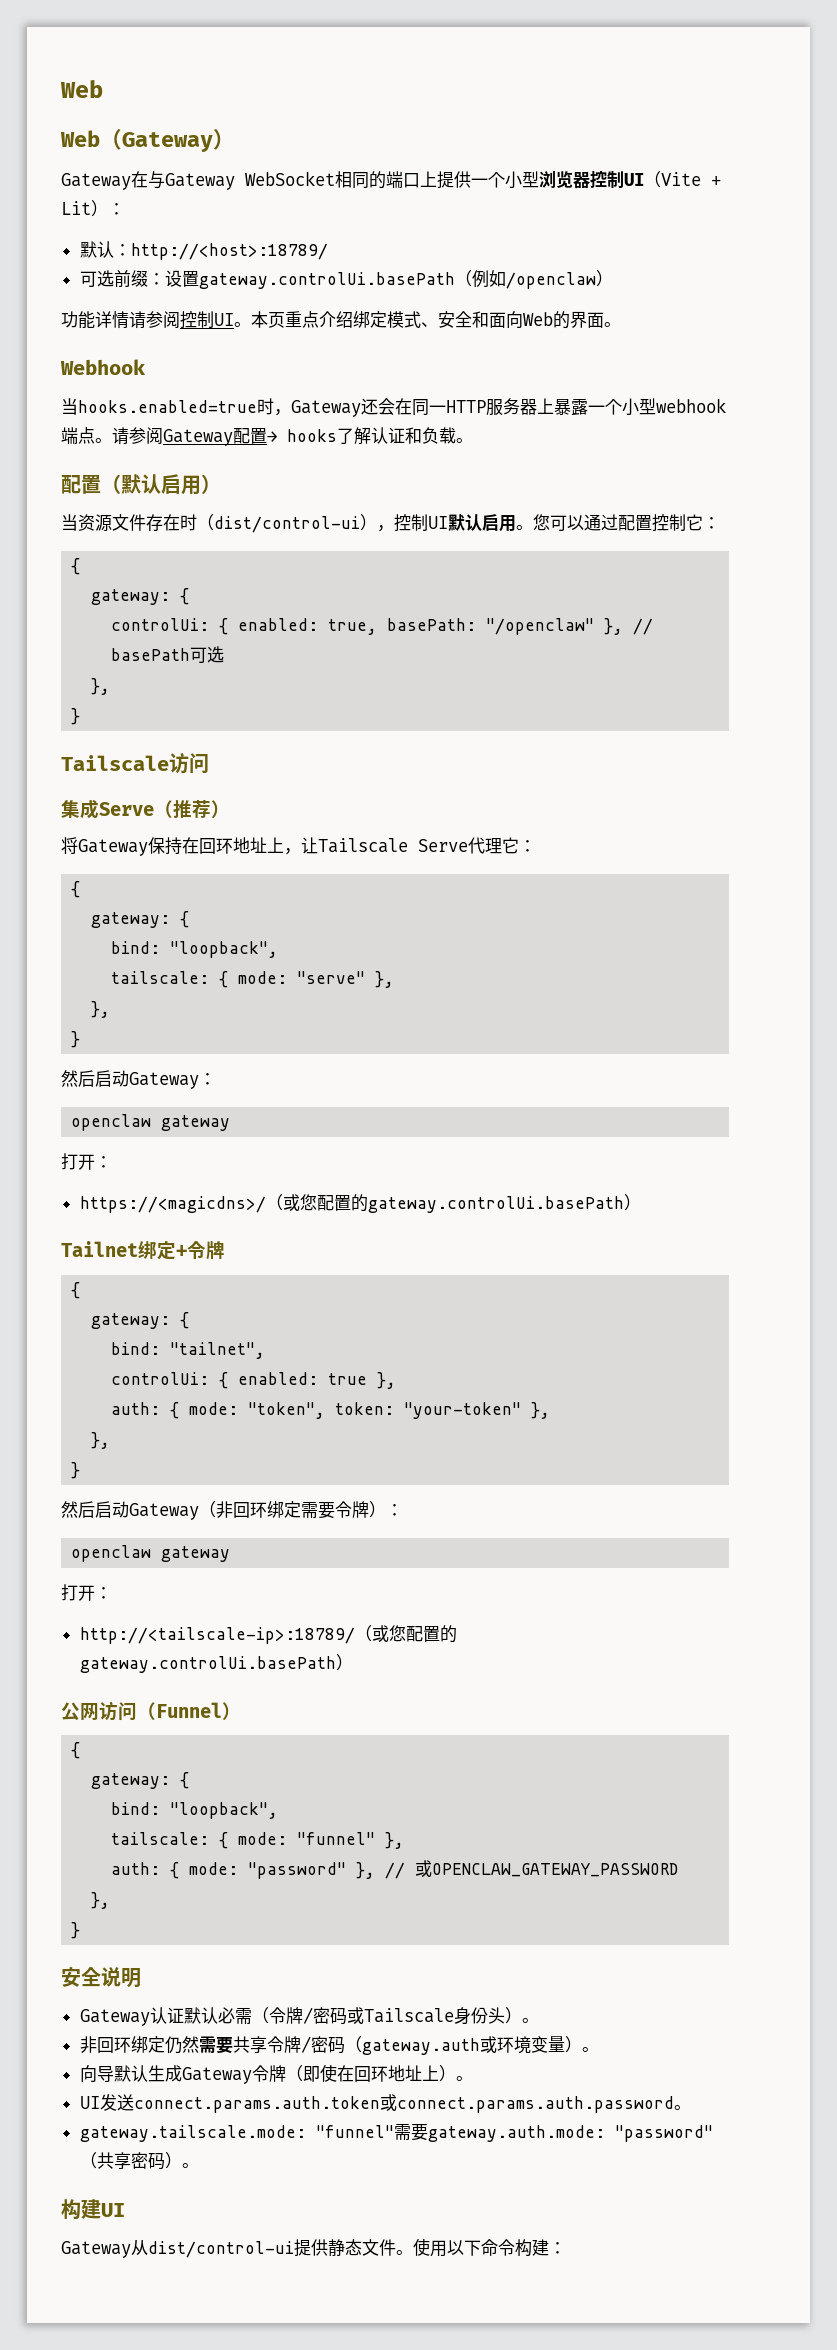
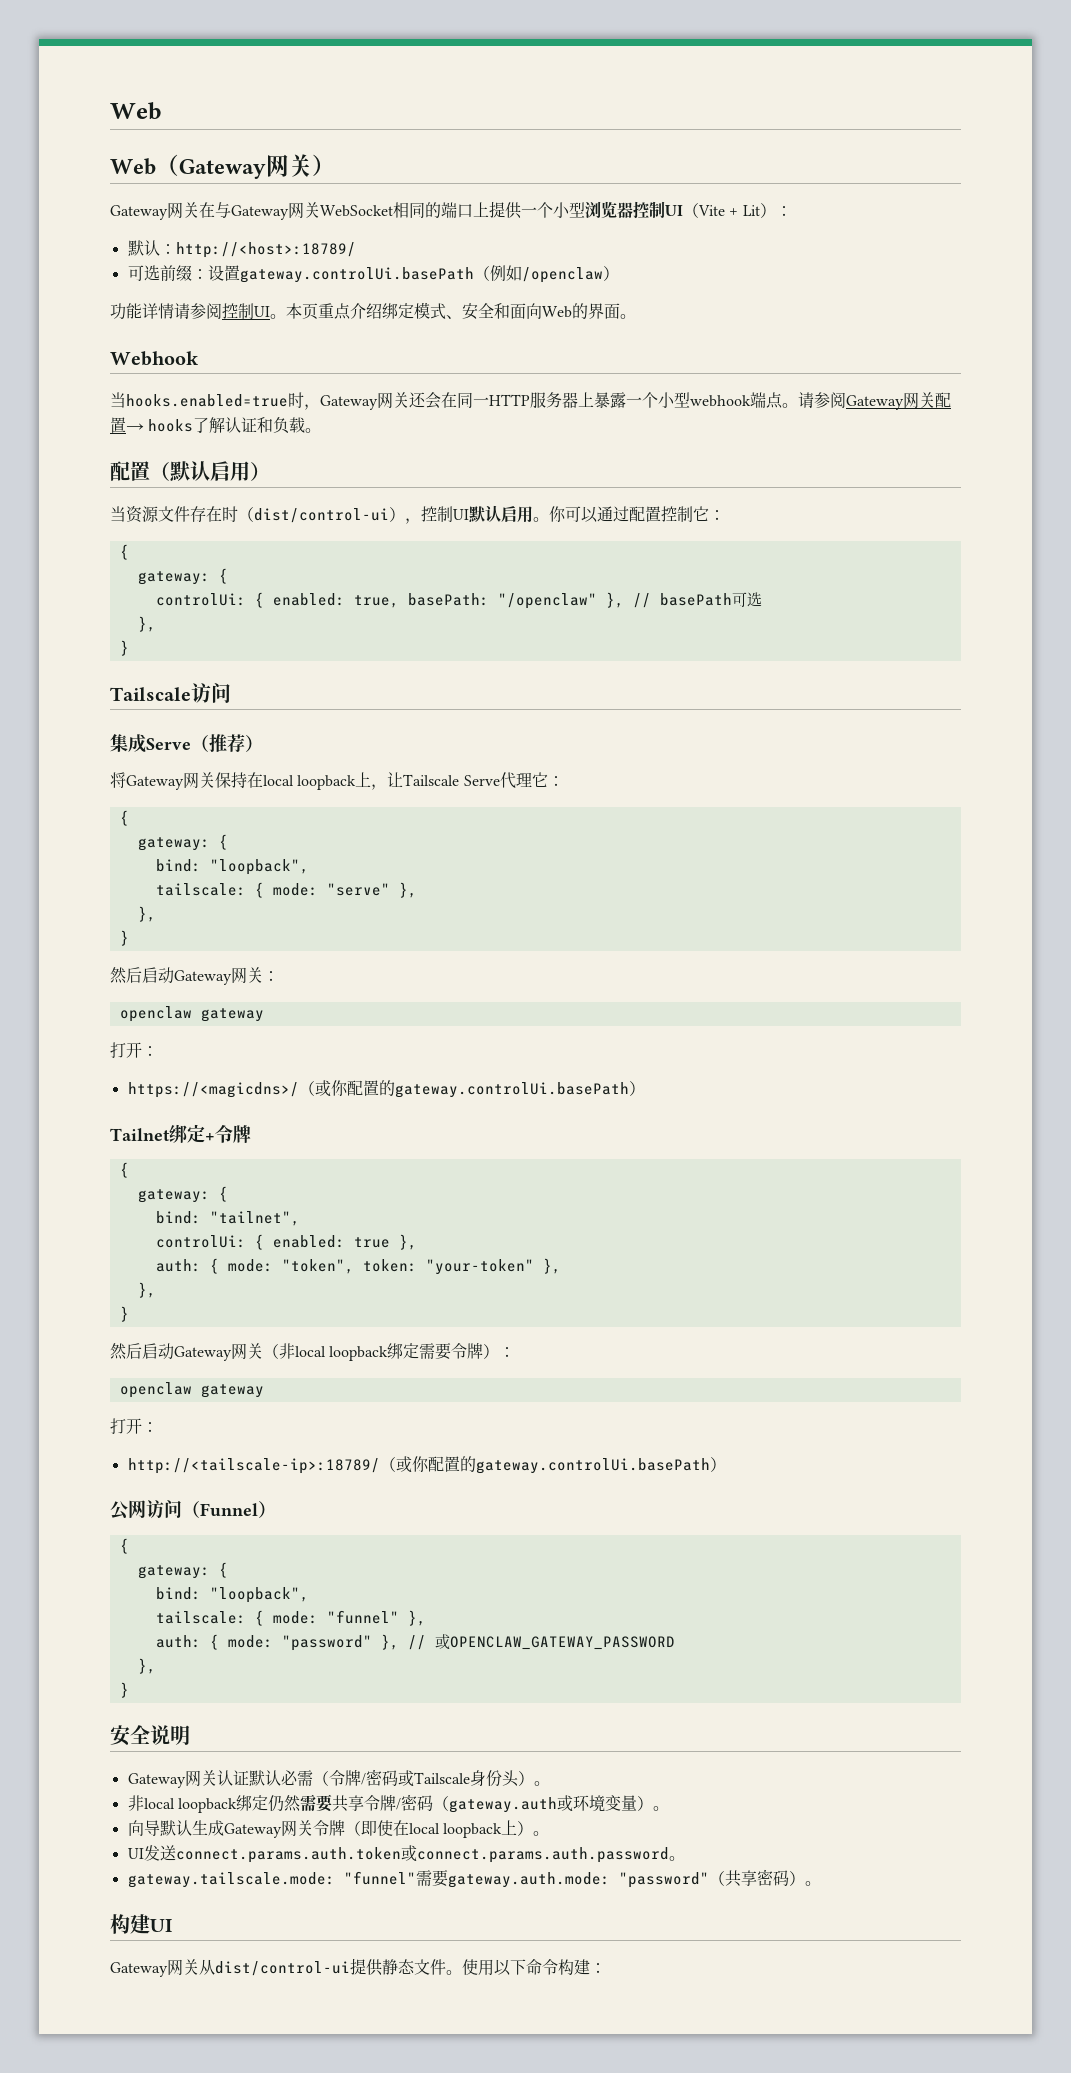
- Web（Gateway）
+ Web（Gateway网关）
- Gateway在与Gateway WebSocket相同的端口上提供一个小型浏览器控制UI（Vite + Lit）：
+ Gateway网关在与Gateway网关WebSocket相同的端口上提供一个小型浏览器控制UI（Vite + Lit）：
- 当hooks.enabled=true时，Gateway还会在同一HTTP服务器上暴露一个小型webhook端点。
+ 当hooks.enabled=true时，Gateway网关还会在同一HTTP服务器上暴露一个小型webhook端点。
- 请参阅Gateway配置→ hooks了解认证和负载。
+ 请参阅Gateway网关配置→ hooks了解认证和负载。
- 您可以通过配置控制它：
+ 你可以通过配置控制它：
- 将Gateway保持在回环地址上，让Tailscale Serve代理它：
+ 将Gateway网关保持在local loopback上，让Tailscale Serve代理它：
- 然后启动Gateway：
+ 然后启动Gateway网关：
- https://<magicdns>/（或您配置的gateway.controlUi.basePath）
+ https://<magicdns>/（或你配置的gateway.controlUi.basePath）
- 然后启动Gateway（非回环绑定需要令牌）：
+ 然后启动Gateway网关（非local loopback绑定需要令牌）：
- http://<tailscale-ip>:18789/（或您配置的gateway.controlUi.basePath）
+ http://<tailscale-ip>:18789/（或你配置的gateway.controlUi.basePath）
- Gateway认证默认必需（令牌/密码或Tailscale身份头）。
+ Gateway网关认证默认必需（令牌/密码或Tailscale身份头）。
- 非回环绑定仍然需要共享令牌/密码（gateway.auth或环境变量）。
+ 非local loopback绑定仍然需要共享令牌/密码（gateway.auth或环境变量）。
- 向导默认生成Gateway令牌（即使在回环地址上）。
+ 向导默认生成Gateway网关令牌（即使在local loopback上）。
- Gateway从dist/control-ui提供静态文件。
+ Gateway网关从dist/control-ui提供静态文件。

